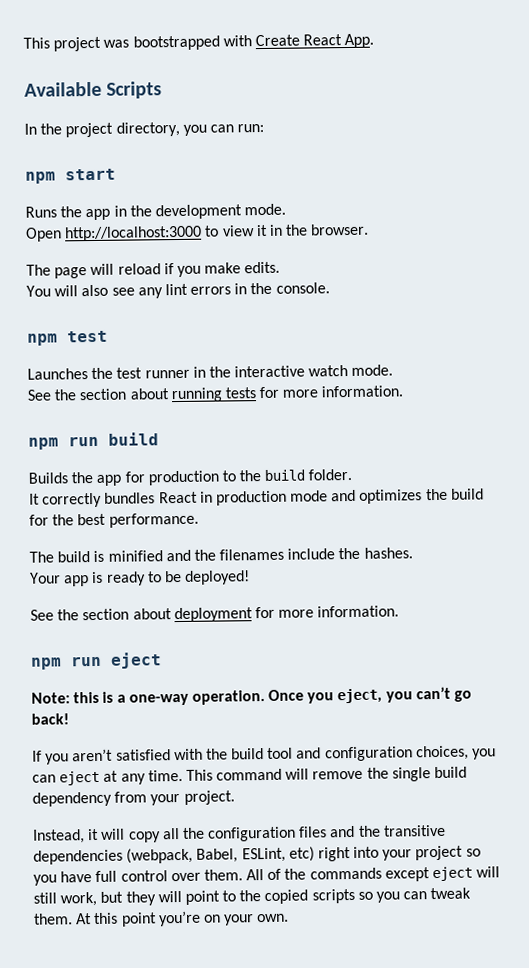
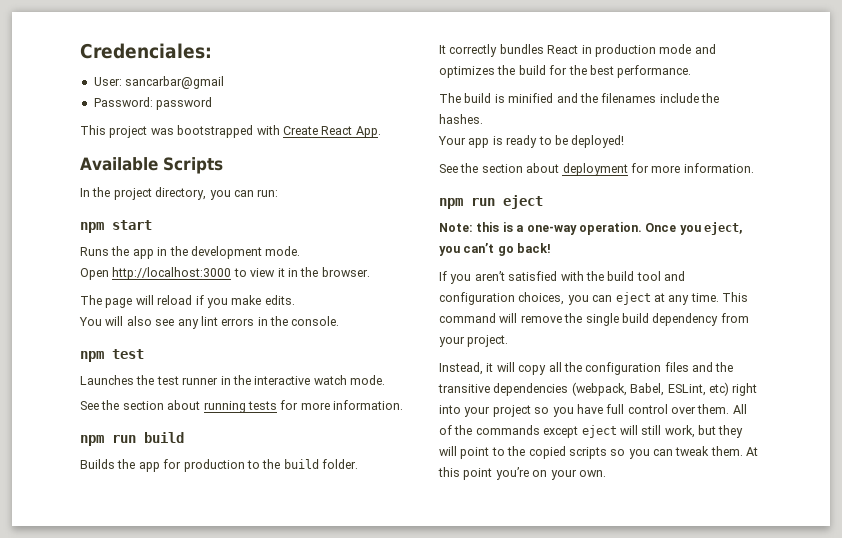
+ Credenciales:
+ User: sancarbar@gmail
+ Password: password

